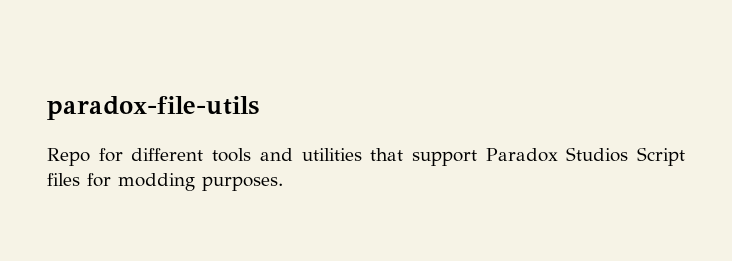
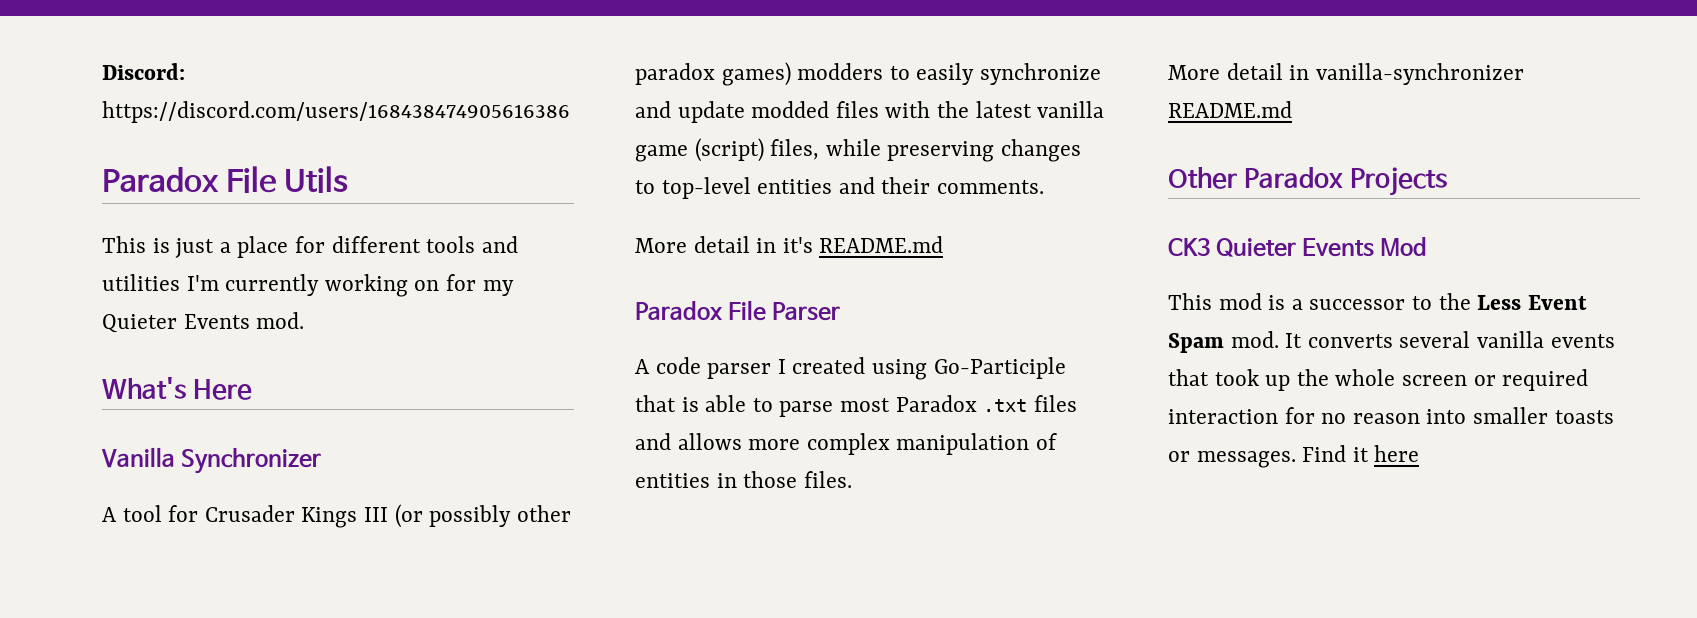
- paradox-file-utils
- Repo for different tools and utilities that support Paradox Studios Script files for modding purposes.
+ Discord: https://discord.com/users/168438474905616386
+ Paradox File Utils
+ This is just a place for different tools and utilities I'm currently working on for my Quieter Events mod.
+ What's Here
+ Vanilla Synchronizer
+ A tool for Crusader Kings III (or possibly other paradox games) modders to easily synchronize and update modded files with the latest vanilla game (script) files, while preserving changes to top-level entities and their comments.
+ More detail in it's README.md
+ Paradox File Parser
+ A code parser I created using Go-Participle that is able to parse most Paradox .txt files and allows more complex manipulation of entities in those files.
+ More detail in vanilla-synchronizer README.md
+ Other Paradox Projects
+ CK3 Quieter Events Mod
+ This mod is a successor to the Less Event Spam mod. It converts several vanilla events that took up the whole screen or required interaction for no reason into smaller toasts or messages. Find it here

